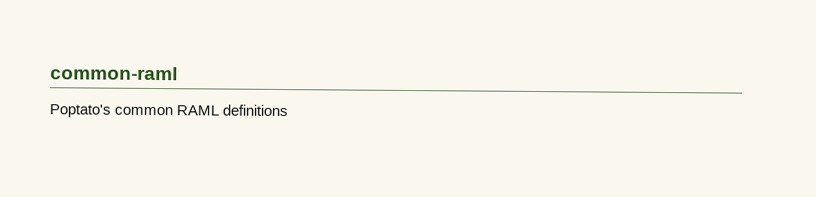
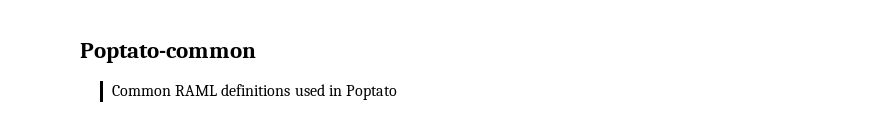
- common-raml
- Poptato's common RAML definitions
+ Poptato-common
+ Common RAML definitions used in Poptato

